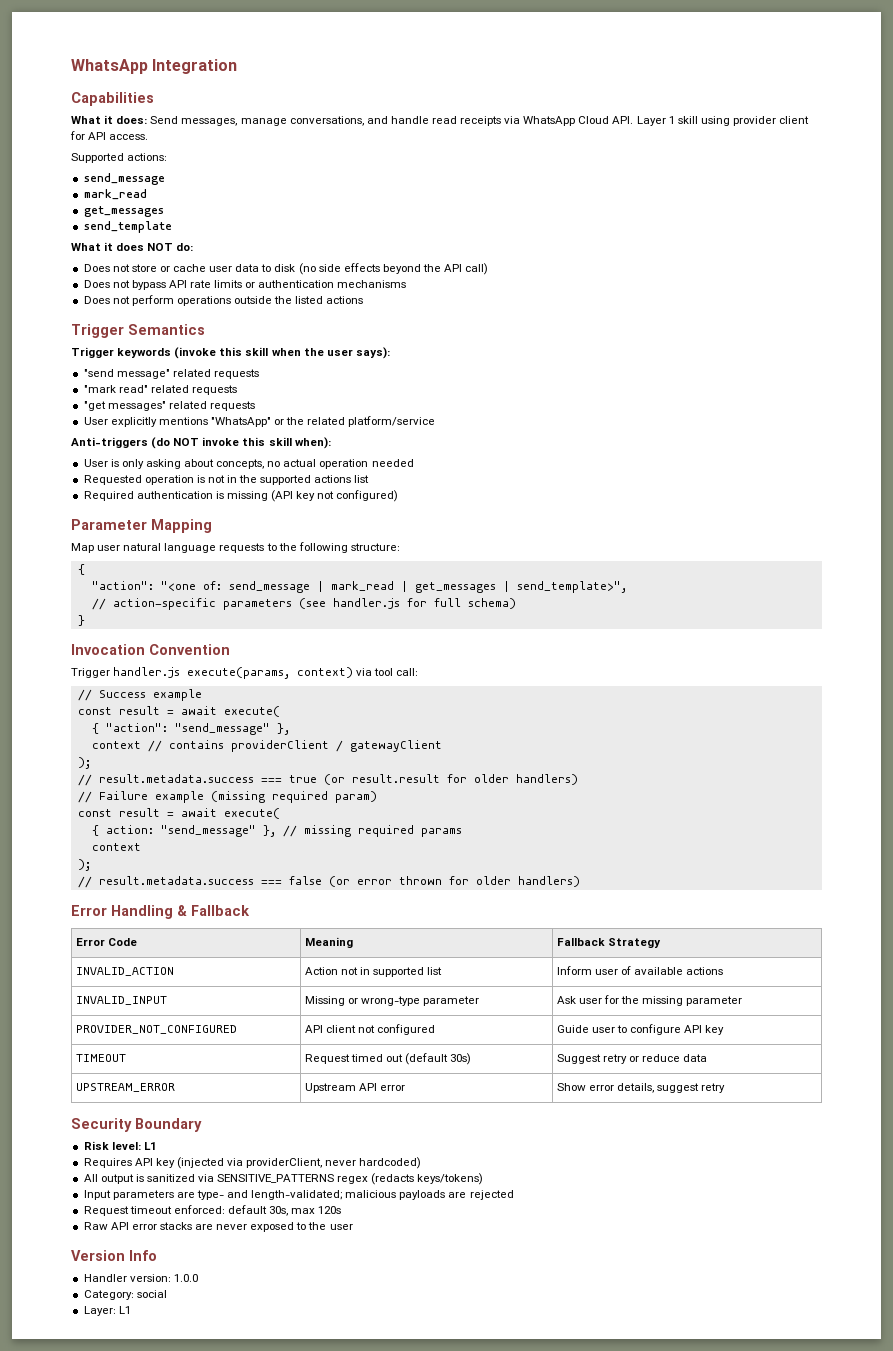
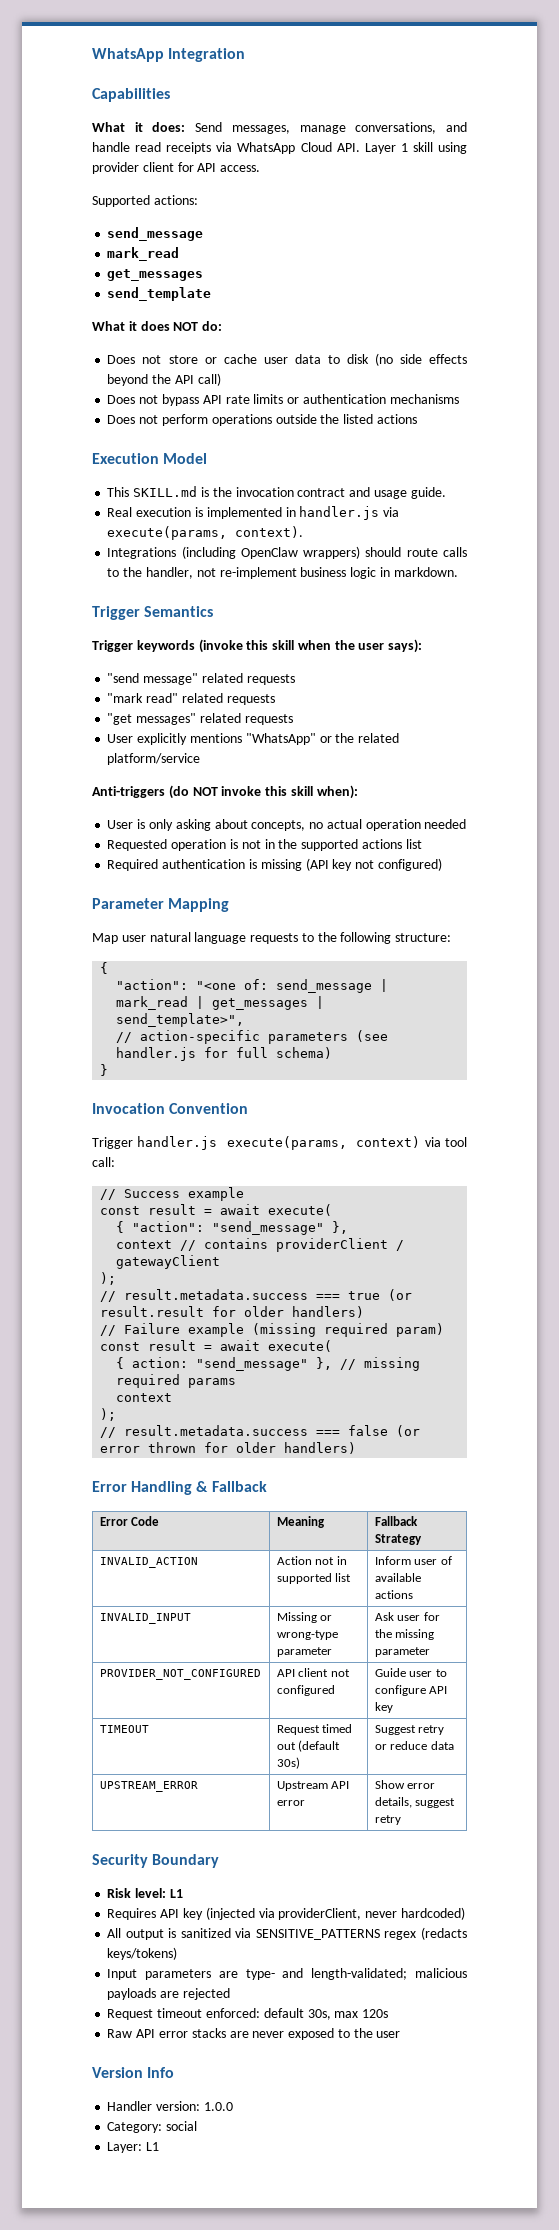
+ Execution Model
+ This SKILL.md is the invocation contract and usage guide.
+ Real execution is implemented in handler.js via execute(params, context).
+ Integrations (including OpenClaw wrappers) should route calls to the handler, not re-implement business logic in markdown.

